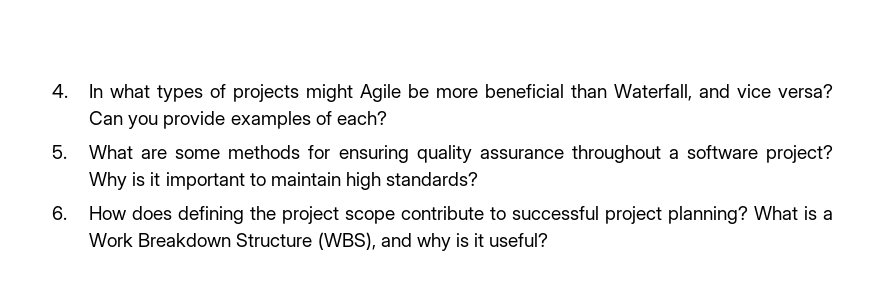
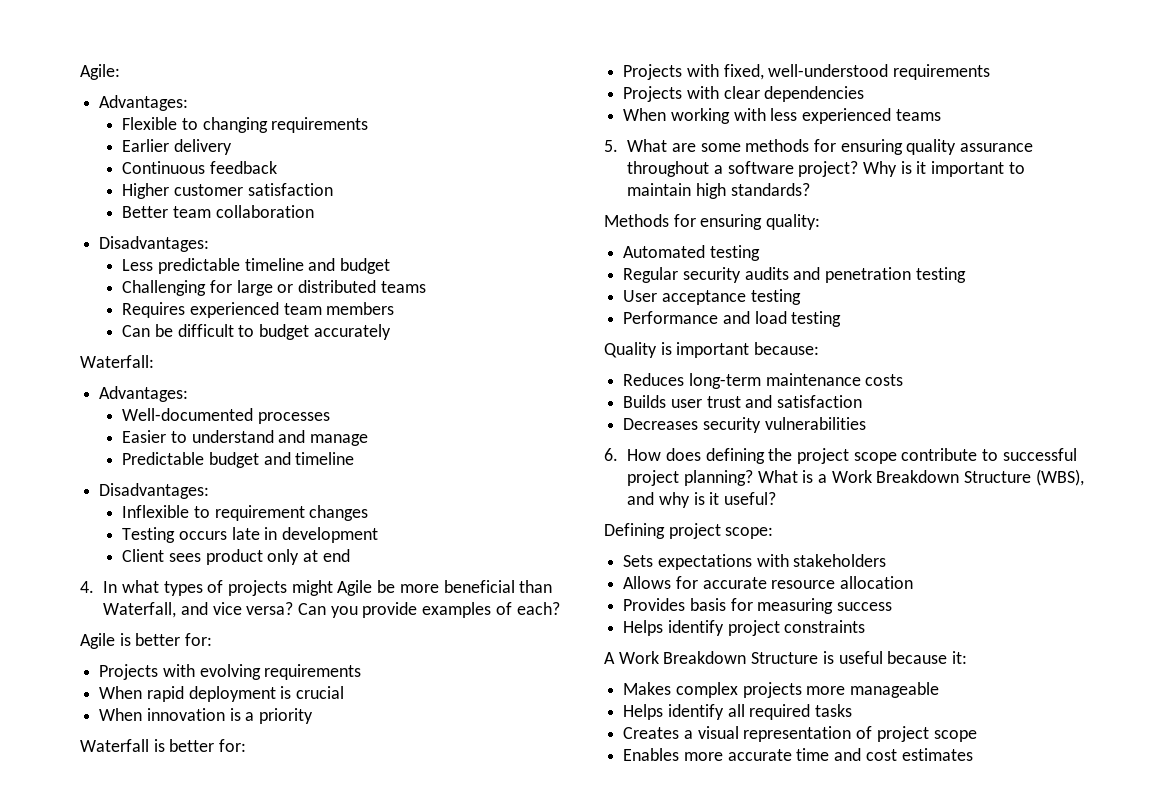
+ Agile:
+ Advantages:
+ Flexible to changing requirements
+ Earlier delivery
+ Continuous feedback
+ Higher customer satisfaction
+ Better team collaboration
+ Disadvantages:
+ Less predictable timeline and budget
+ Challenging for large or distributed teams
+ Requires experienced team members
+ Can be difficult to budget accurately
+ Waterfall:
+ Advantages:
+ Well-documented processes
+ Easier to understand and manage
+ Predictable budget and timeline
+ Disadvantages:
+ Inflexible to requirement changes
+ Testing occurs late in development
+ Client sees product only at end
+ Agile is better for:
+ Projects with evolving requirements
+ When rapid deployment is crucial
+ When innovation is a priority
+ Waterfall is better for:
+ Projects with fixed, well-understood requirements
+ Projects with clear dependencies
+ When working with less experienced teams
+ Methods for ensuring quality:
+ Automated testing
+ Regular security audits and penetration testing
+ User acceptance testing
+ Performance and load testing
+ Quality is important because:
+ Reduces long-term maintenance costs
+ Builds user trust and satisfaction
+ Decreases security vulnerabilities
+ Defining project scope:
+ Sets expectations with stakeholders
+ Allows for accurate resource allocation
+ Provides basis for measuring success
+ Helps identify project constraints
+ A Work Breakdown Structure is useful because it:
+ Makes complex projects more manageable
+ Helps identify all required tasks
+ Creates a visual representation of project scope
+ Enables more accurate time and cost estimates

